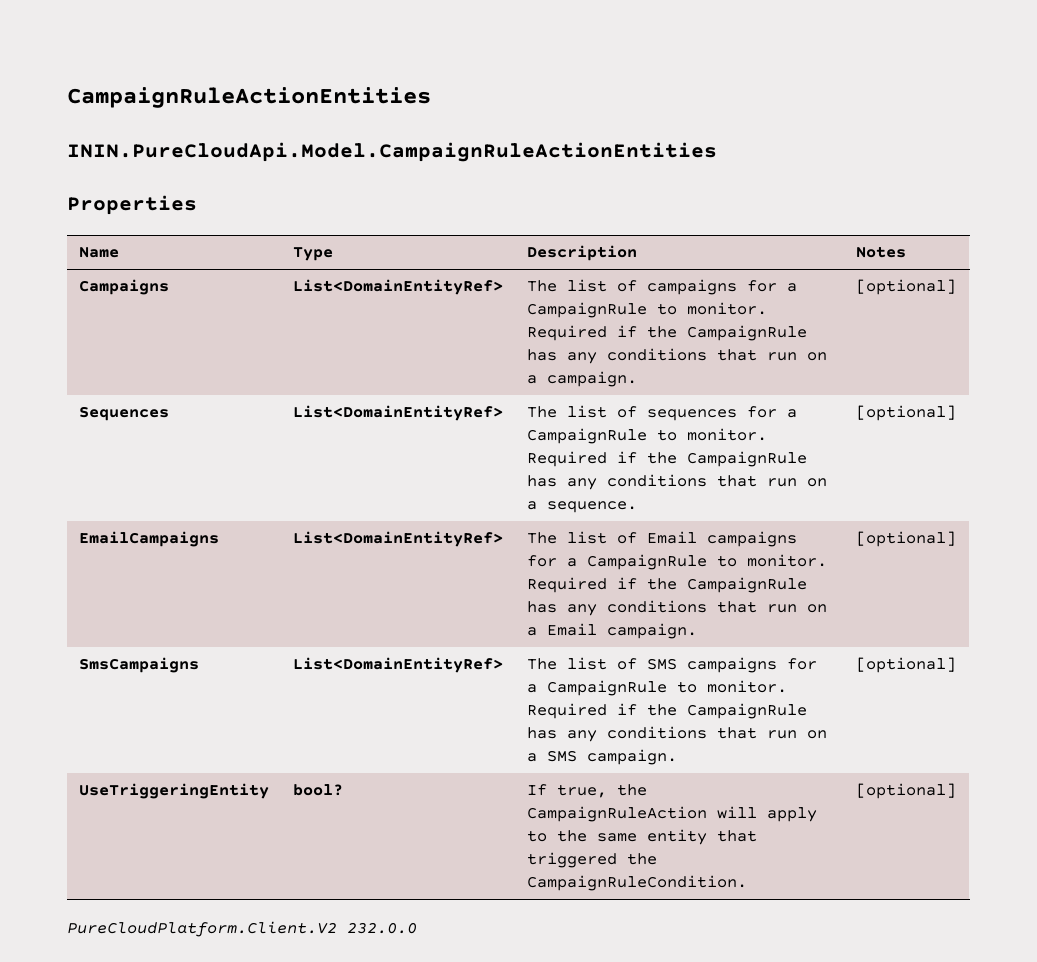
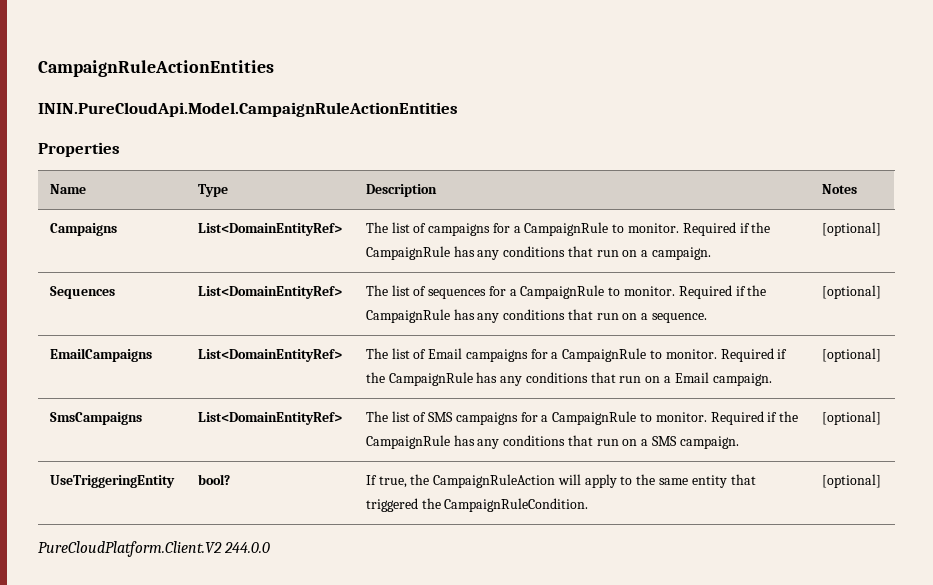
- PureCloudPlatform.Client.V2 232.0.0
+ PureCloudPlatform.Client.V2 244.0.0

